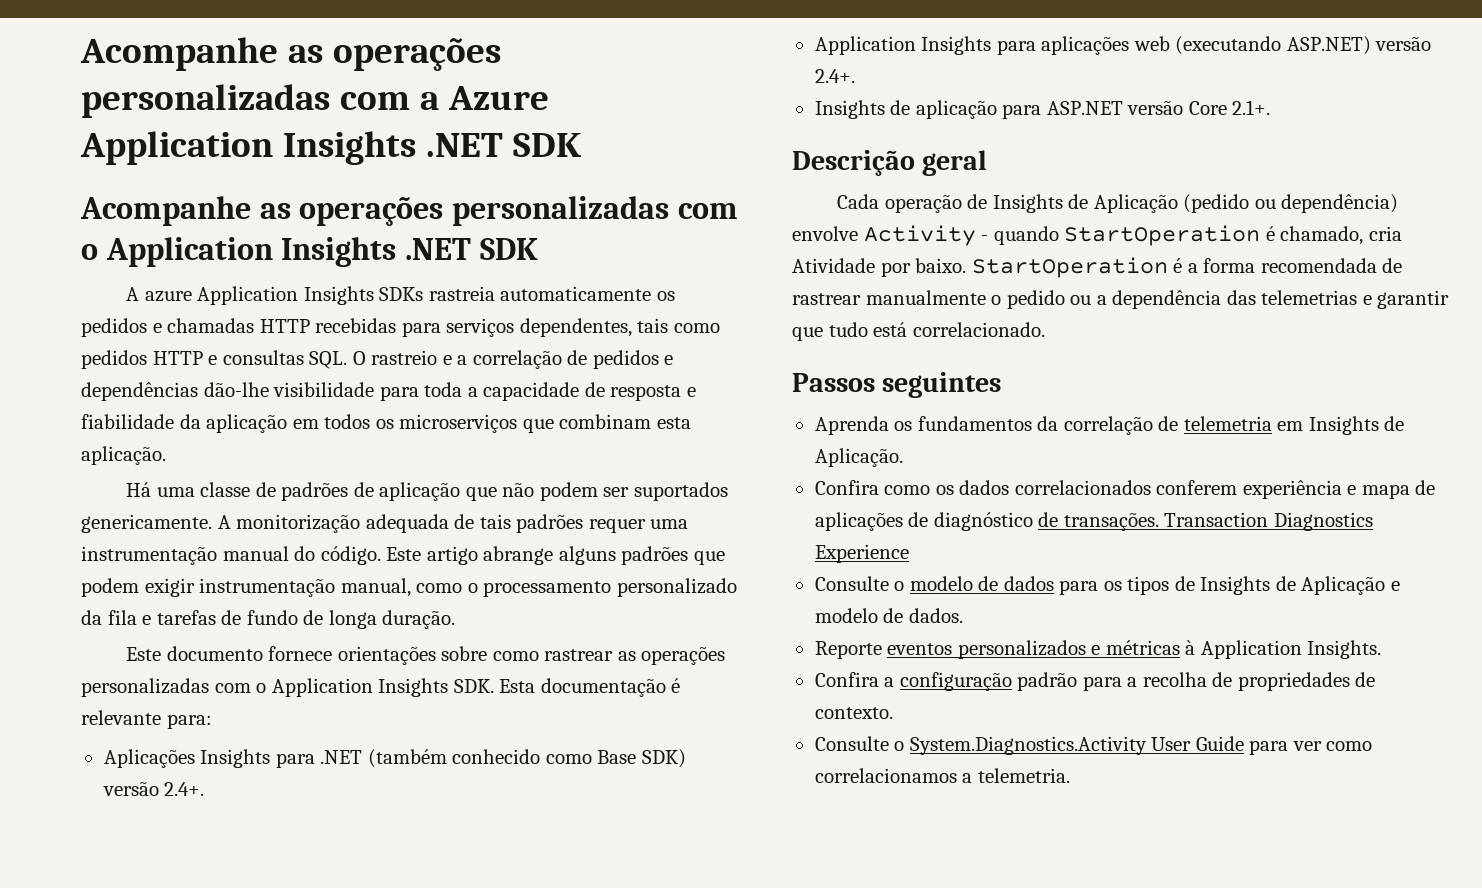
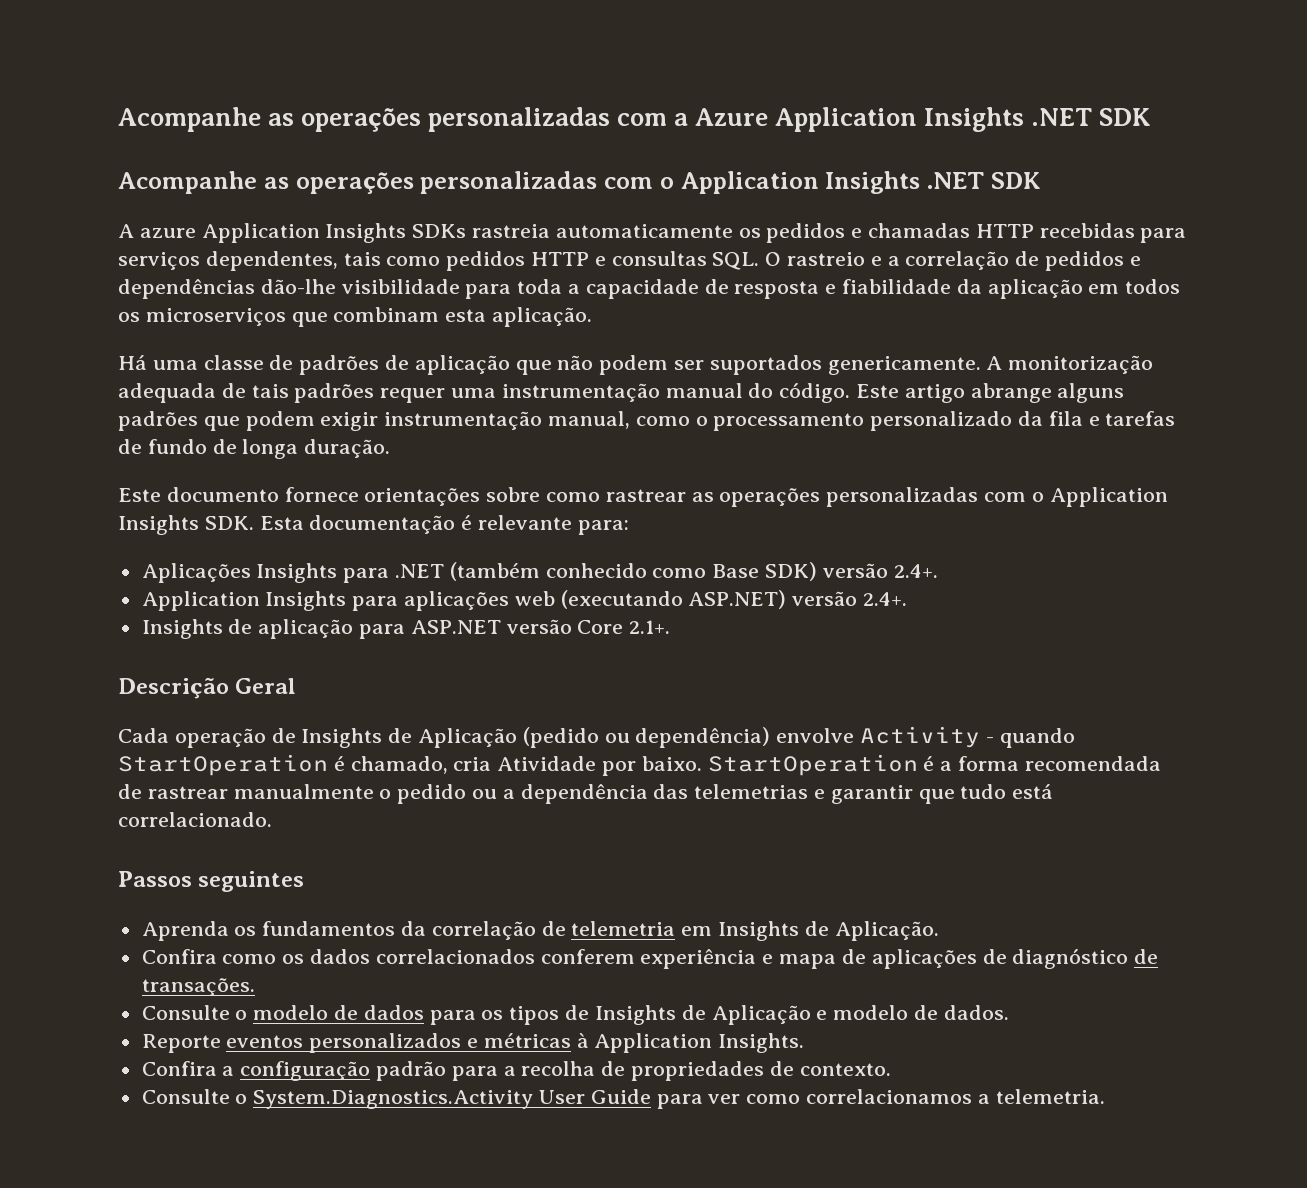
- Descrição geral
+ Descrição Geral
- Transaction Diagnostics Experience

